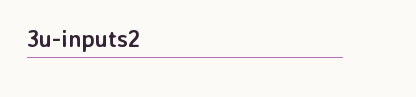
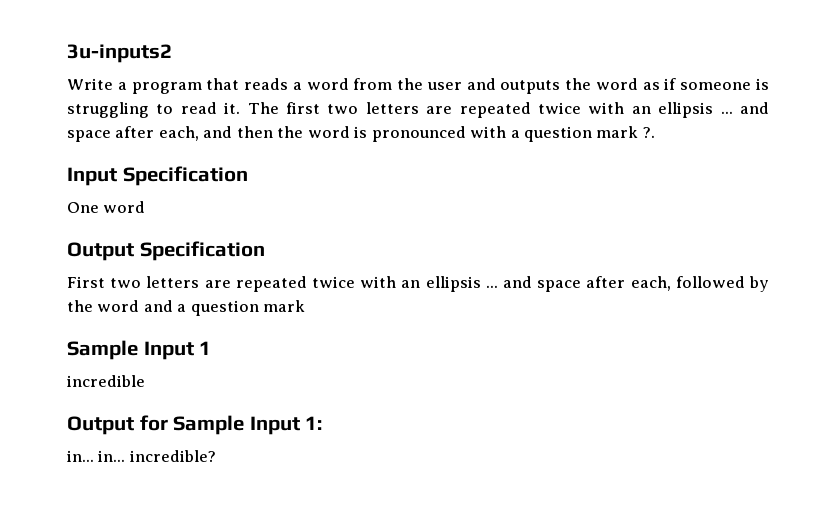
+ Write a program that reads a word from the user and outputs the word as if someone is struggling to read it. The first two letters are repeated twice with an ellipsis ... and space after each, and then the word is pronounced with a question mark ?.
+ Input Specification
+ One word
+ Output Specification
+ First two letters are repeated twice with an ellipsis ... and space after each, followed by the word and a question mark
+ Sample Input 1
+ incredible
+ Output for Sample Input 1:
+ in... in... incredible?

